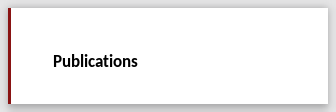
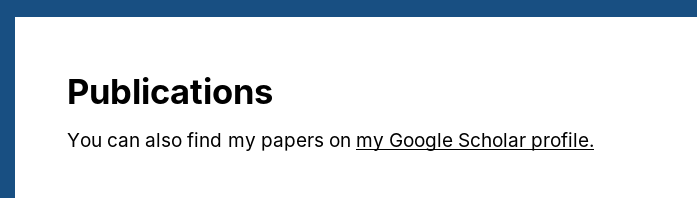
+ You can also find my papers on my Google Scholar profile.

